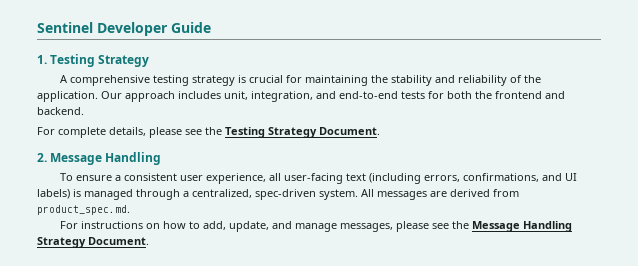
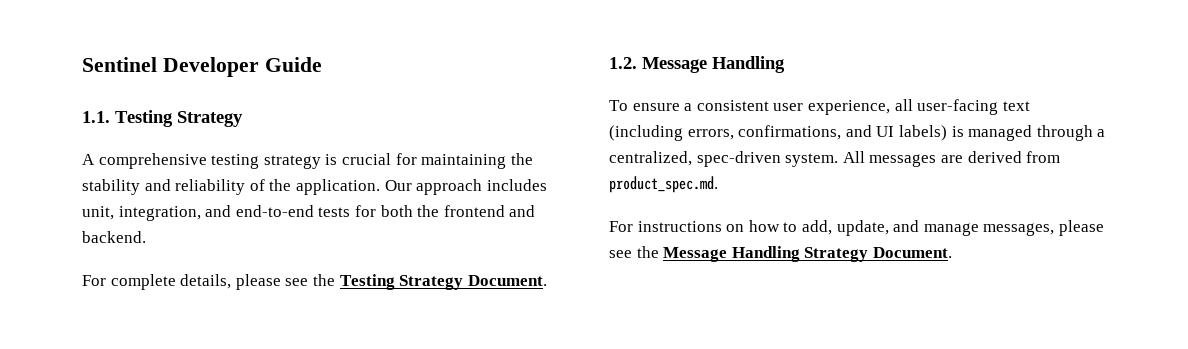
- 1. Testing Strategy
+ 1.1. Testing Strategy
- 2. Message Handling
+ 1.2. Message Handling

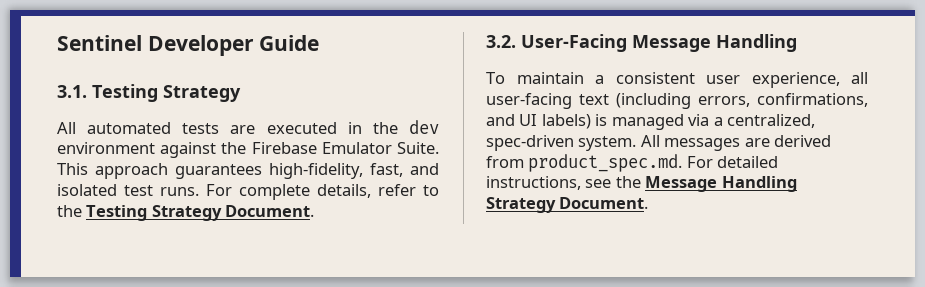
- 1.1. Testing Strategy
+ 3.1. Testing Strategy
- A comprehensive testing strategy is crucial for maintaining the stability and reliability of the application. Our approach includes unit, integration, and end-to-end tests for both the frontend and backend.
- For complete details, please see the Testing Strategy Document.
+ All automated tests are executed in the dev environment against the Firebase Emulator Suite. This approach guarantees high-fidelity, fast, and isolated test runs. For complete details, refer to the Testing Strategy Document.
- 1.2. Message Handling
+ 3.2. User-Facing Message Handling
- To ensure a consistent user experience, all user-facing text (including errors, confirmations, and UI labels) is managed through a centralized, spec-driven system.
+ To maintain a consistent user experience, all user-facing text (including errors, confirmations, and UI labels) is managed via a centralized, spec-driven system.
- All messages are derived from product_spec.md.
- For instructions on how to add, update, and manage messages, please see the Message Handling Strategy Document.
+ All messages are derived from product_spec.md. For detailed instructions, see the Message Handling Strategy Document.

